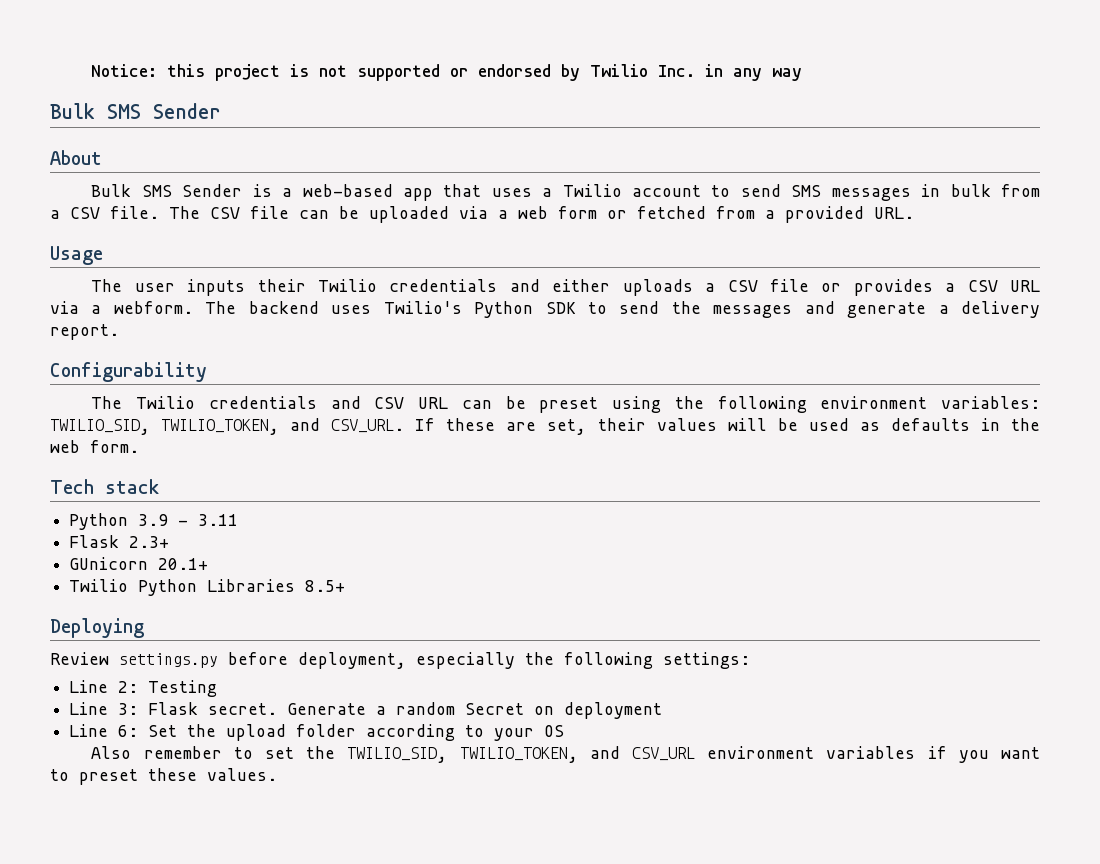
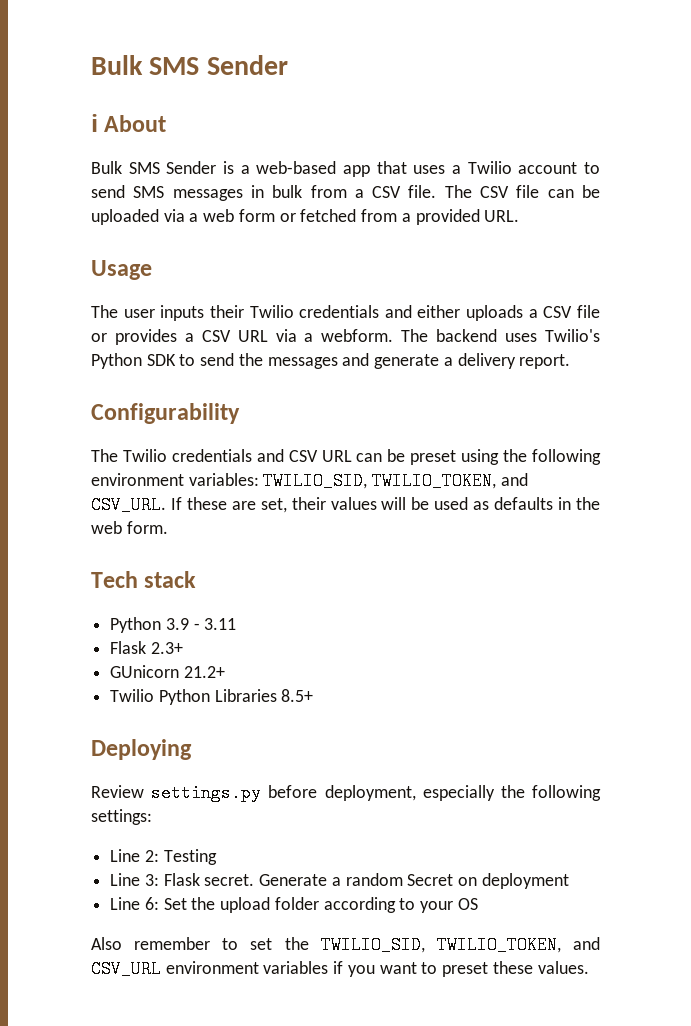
- Notice: this project is not supported or endorsed by Twilio Inc. in any way
- About
+ ℹ About
- GUnicorn 20.1+
+ GUnicorn 21.2+

